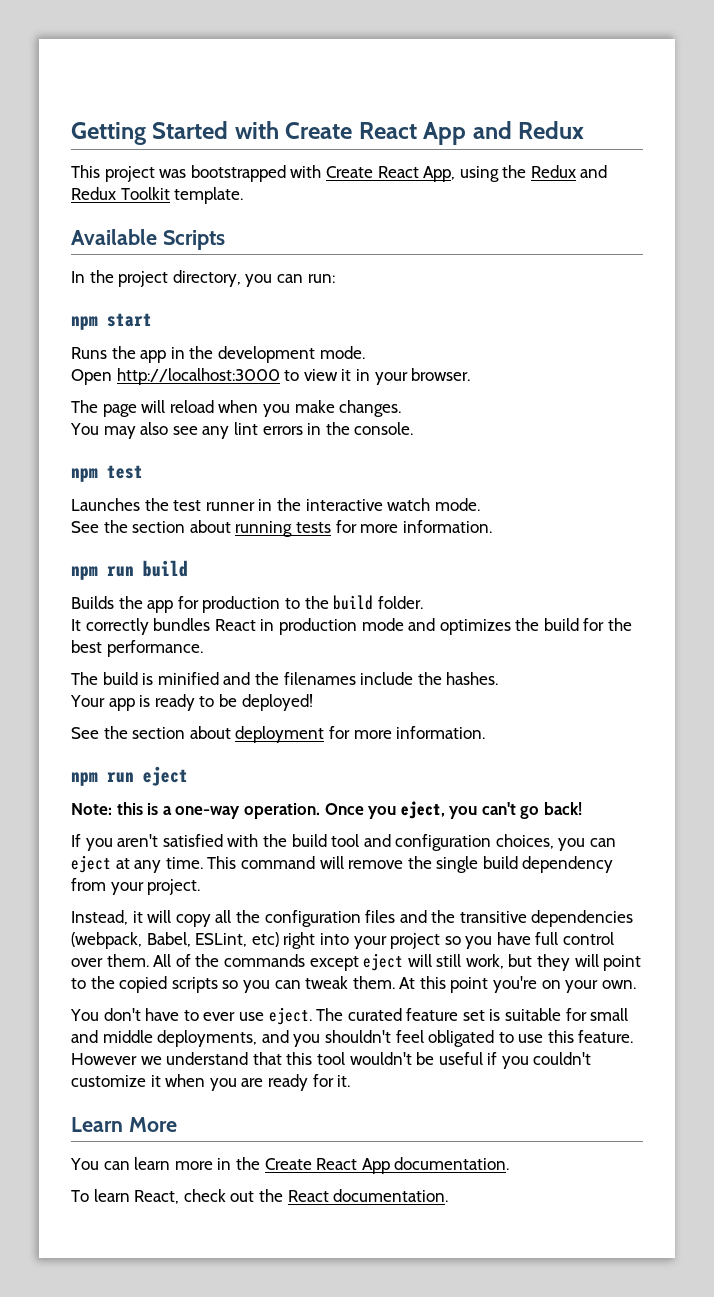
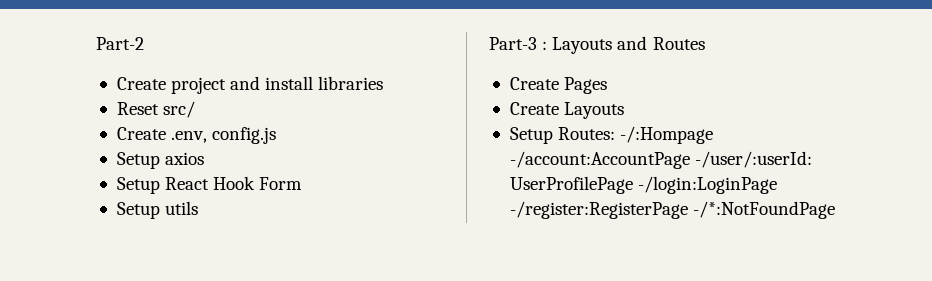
- Getting Started with Create React App and Redux
- This project was bootstrapped with Create React App, using the Redux and Redux Toolkit template.
- Available Scripts
- In the project directory, you can run:
- npm start
- Runs the app in the development mode.
- Open http://localhost:3000 to view it in your browser.
- The page will reload when you make changes.
- You may also see any lint errors in the console.
- npm test
- Launches the test runner in the interactive watch mode.
- See the section about running tests for more information.
- npm run build
- Builds the app for production to the build folder.
- It correctly bundles React in production mode and optimizes the build for the best performance.
- The build is minified and the filenames include the hashes.
- Your app is ready to be deployed!
- See the section about deployment for more information.
- npm run eject
- Note: this is a one-way operation. Once you eject, you can't go back!
- If you aren't satisfied with the build tool and configuration choices, you can eject at any time. This command will remove the single build dependency from your project.
- Instead, it will copy all the configuration files and the transitive dependencies (webpack, Babel, ESLint, etc) right into your project so you have full control over them. All of the commands except eject will still work, but they will point to the copied scripts so you can tweak them. At this point you're on your own.
- You don't have to ever use eject. The curated feature set is suitable for small and middle deployments, and you shouldn't feel obligated to use this feature. However we understand that this tool wouldn't be useful if you couldn't customize it when you are ready for it.
- Learn More
- You can learn more in the Create React App documentation.
- To learn React, check out the React documentation.
+ Part-2
+ Create project and install libraries
+ Reset src/
+ Create .env, config.js
+ Setup axios
+ Setup React Hook Form
+ Setup utils
+ Part-3 : Layouts and Routes
+ Create Pages
+ Create Layouts
+ Setup Routes: -/:Hompage -/account:AccountPage -/user/:userId: UserProfilePage -/login:LoginPage -/register:RegisterPage -/*:NotFoundPage

